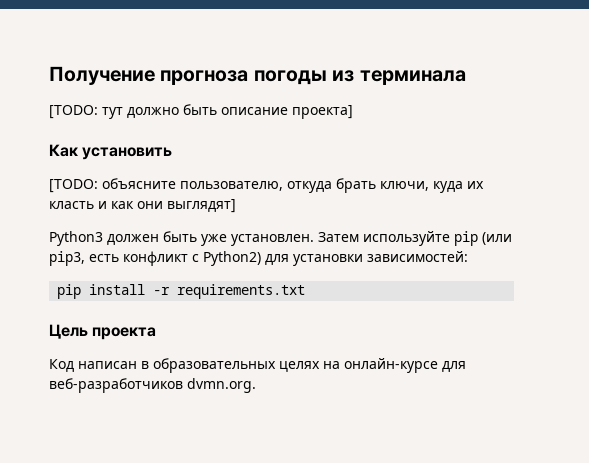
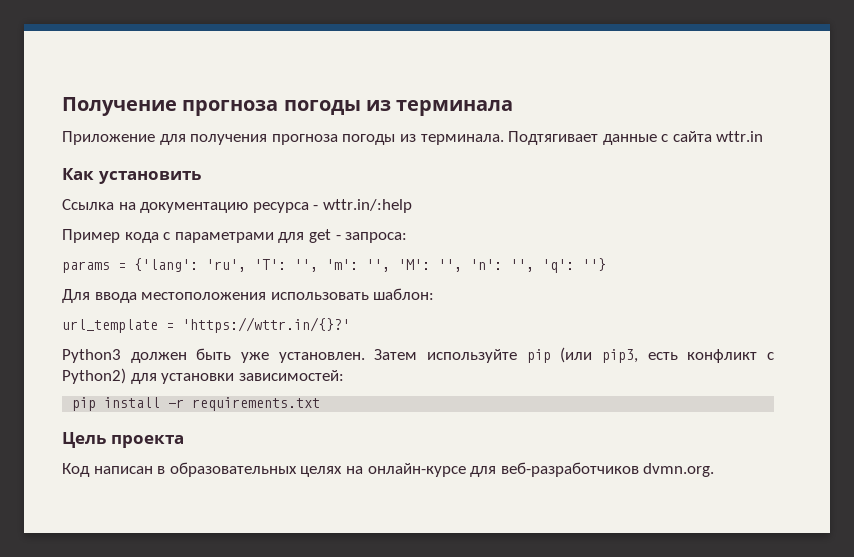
- [TODO: тут должно быть описание проекта]
+ Приложение для получения прогноза погоды из терминала. Подтягивает данные с сайта wttr.in
  Как установить
- [TODO: объясните пользователю, откуда брать ключи, куда их класть и как они выглядят]
+ Ссылка на документацию ресурса - wttr.in/:help
+ Пример кода с параметрами для get - запроса:
+ params = {'lang': 'ru', 'T': '', 'm': '', 'M': '', 'n': '', 'q': ''}
+ Для ввода местоположения использовать шаблон:
+ url_template = 'https://wttr.in/{}?'

